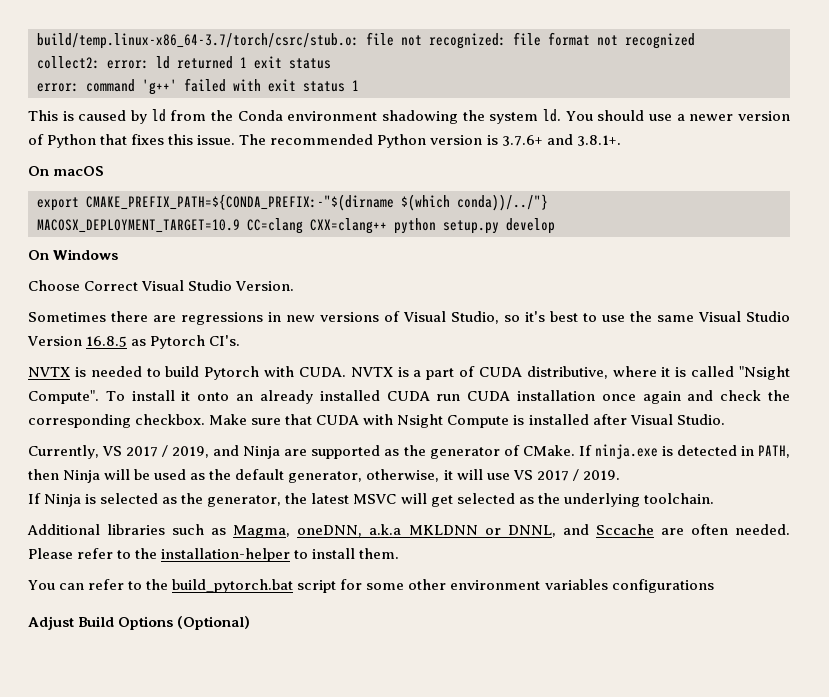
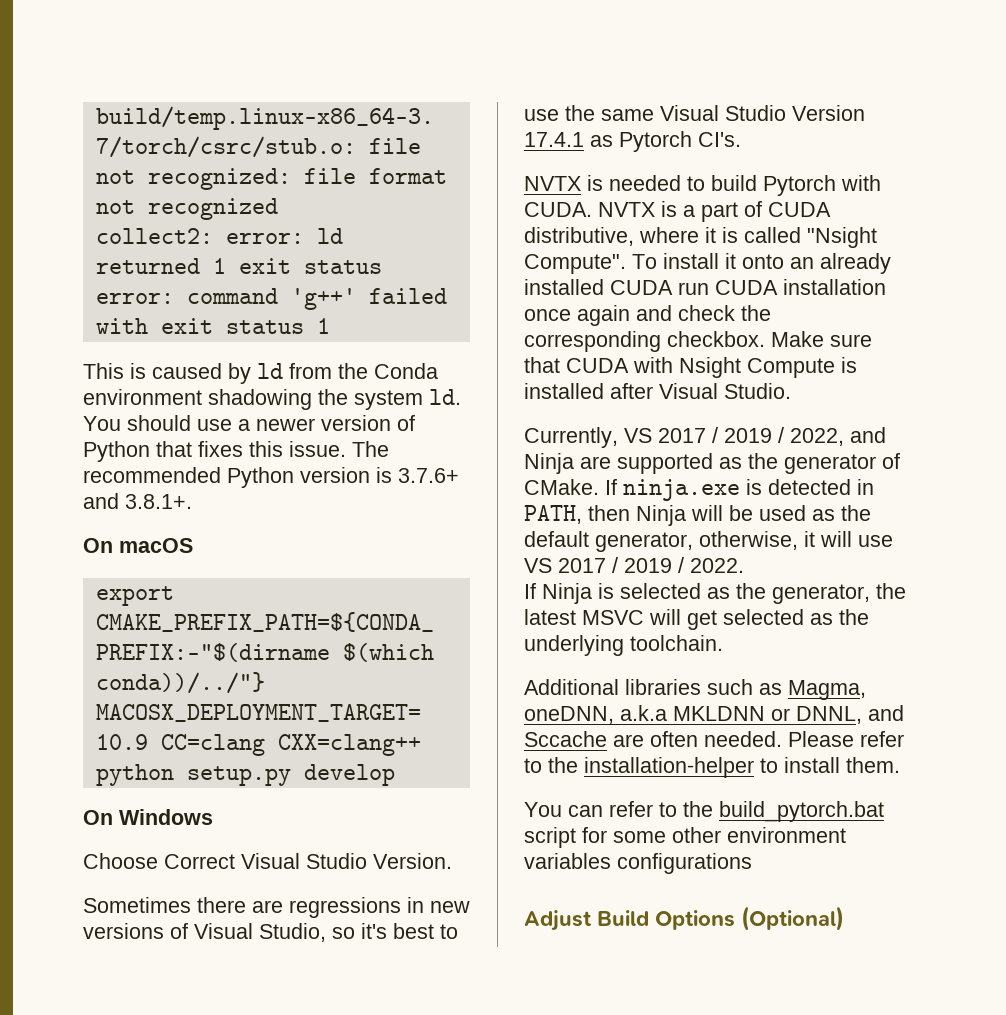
- Sometimes there are regressions in new versions of Visual Studio, so it's best to use the same Visual Studio Version 16.8.5 as Pytorch CI's.
+ Sometimes there are regressions in new versions of Visual Studio, so it's best to use the same Visual Studio Version 17.4.1 as Pytorch CI's.
- Currently, VS 2017 / 2019, and Ninja are supported as the generator of CMake.
+ Currently, VS 2017 / 2019 / 2022, and Ninja are supported as the generator of CMake.
- If ninja.exe is detected in PATH, then Ninja will be used as the default generator, otherwise, it will use VS 2017 / 2019.
+ If ninja.exe is detected in PATH, then Ninja will be used as the default generator, otherwise, it will use VS 2017 / 2019 / 2022.

